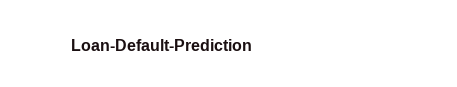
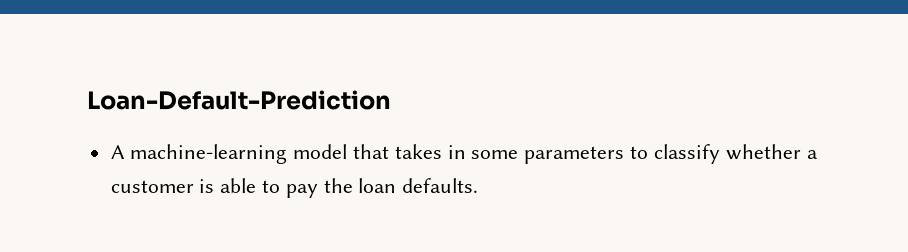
+ A machine-learning model that takes in some parameters to classify whether a customer is able to pay the loan defaults.

